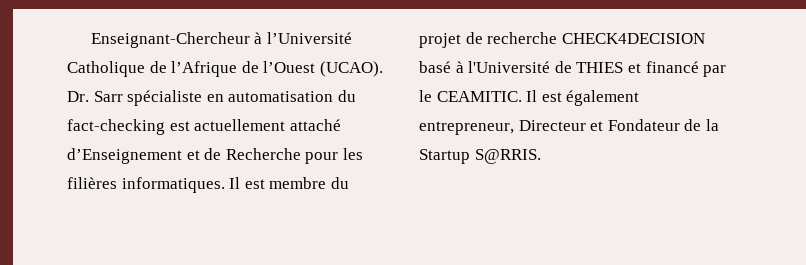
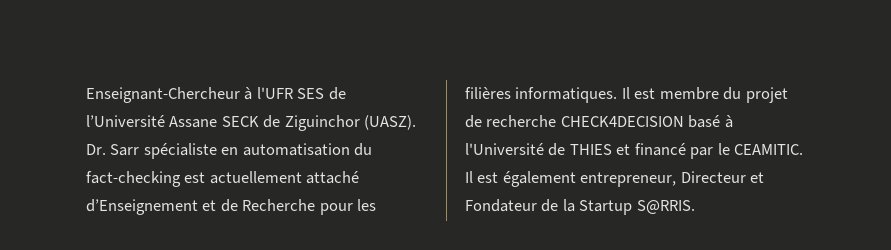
- Enseignant-Chercheur à l’Université Catholique de l’Afrique de l’Ouest (UCAO).
+ Enseignant-Chercheur à l'UFR SES de l’Université Assane SECK de Ziguinchor (UASZ).

